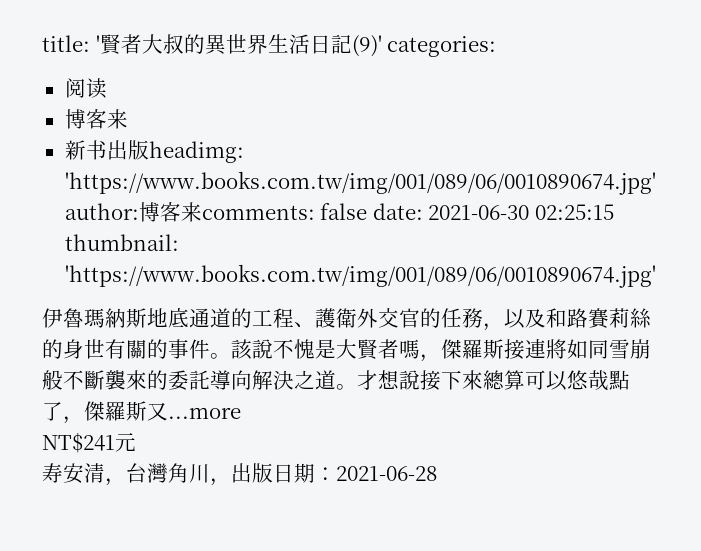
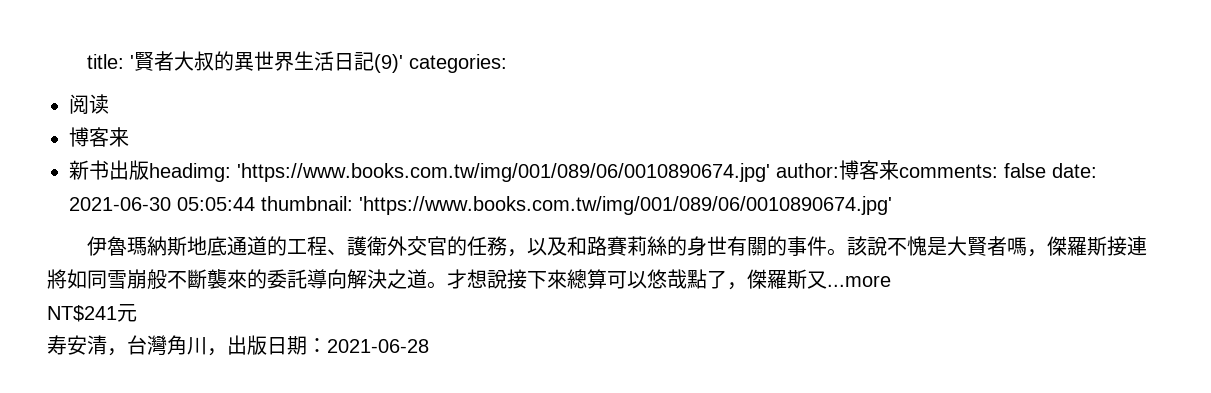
- 新书出版headimg: 'https://www.books.com.tw/img/001/089/06/0010890674.jpg' author:博客来comments: false date: 2021-06-30 02:25:15 thumbnail: 'https://www.books.com.tw/img/001/089/06/0010890674.jpg'
+ 新书出版headimg: 'https://www.books.com.tw/img/001/089/06/0010890674.jpg' author:博客来comments: false date: 2021-06-30 05:05:44 thumbnail: 'https://www.books.com.tw/img/001/089/06/0010890674.jpg'

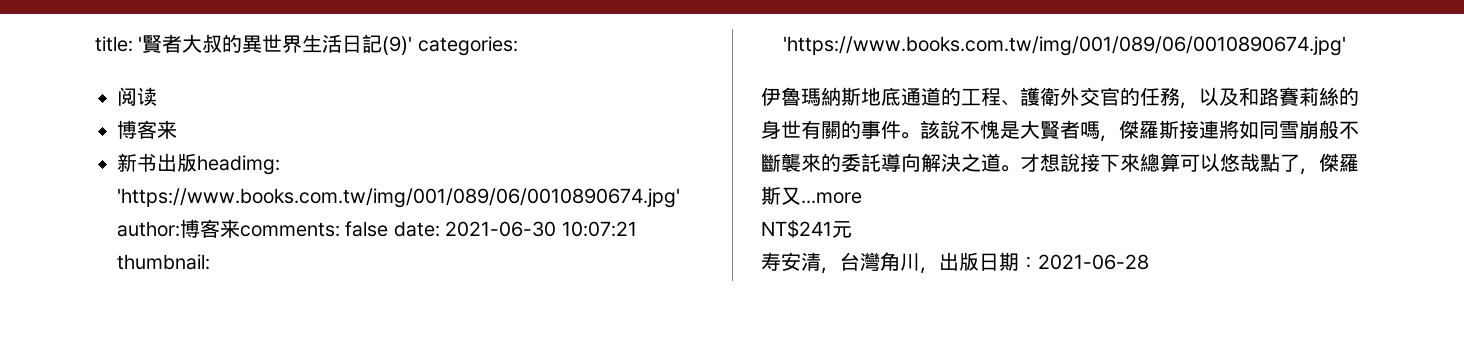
- 新书出版headimg: 'https://www.books.com.tw/img/001/089/06/0010890674.jpg' author:博客来comments: false date: 2021-06-30 05:05:44 thumbnail: 'https://www.books.com.tw/img/001/089/06/0010890674.jpg'
+ 新书出版headimg: 'https://www.books.com.tw/img/001/089/06/0010890674.jpg' author:博客来comments: false date: 2021-06-30 10:07:21 thumbnail: 'https://www.books.com.tw/img/001/089/06/0010890674.jpg'

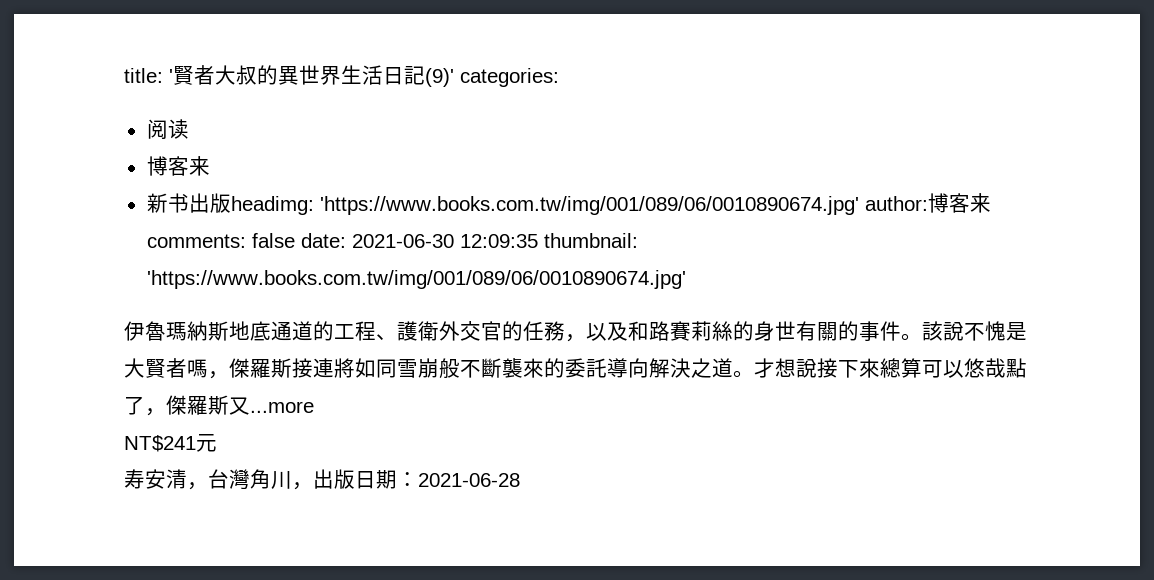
- 新书出版headimg: 'https://www.books.com.tw/img/001/089/06/0010890674.jpg' author:博客来comments: false date: 2021-06-30 10:07:21 thumbnail: 'https://www.books.com.tw/img/001/089/06/0010890674.jpg'
+ 新书出版headimg: 'https://www.books.com.tw/img/001/089/06/0010890674.jpg' author:博客来comments: false date: 2021-06-30 12:09:35 thumbnail: 'https://www.books.com.tw/img/001/089/06/0010890674.jpg'

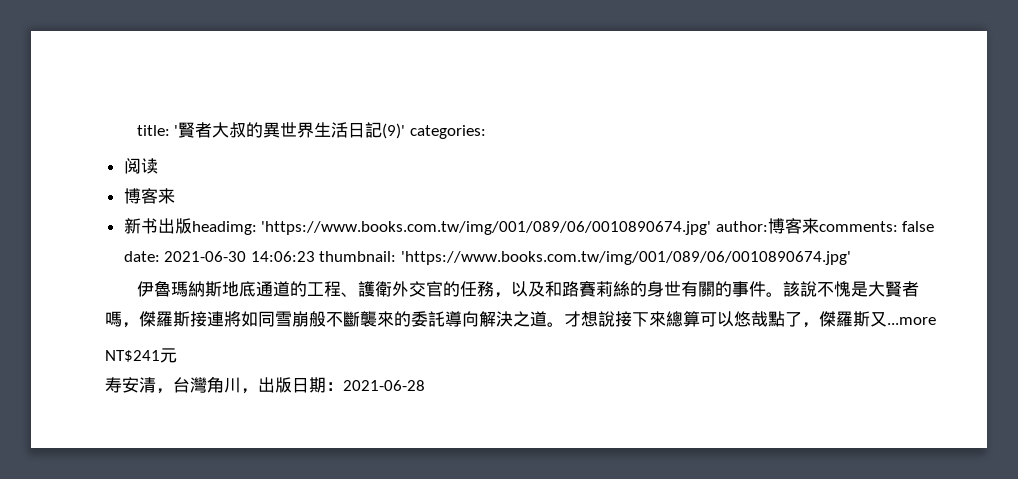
- 新书出版headimg: 'https://www.books.com.tw/img/001/089/06/0010890674.jpg' author:博客来comments: false date: 2021-06-30 12:09:35 thumbnail: 'https://www.books.com.tw/img/001/089/06/0010890674.jpg'
+ 新书出版headimg: 'https://www.books.com.tw/img/001/089/06/0010890674.jpg' author:博客来comments: false date: 2021-06-30 14:06:23 thumbnail: 'https://www.books.com.tw/img/001/089/06/0010890674.jpg'

